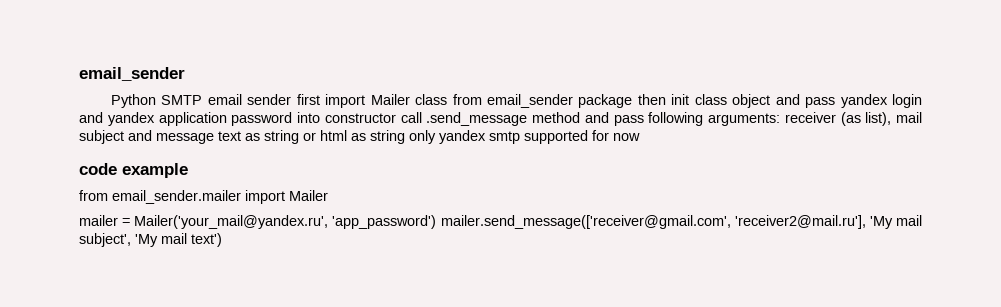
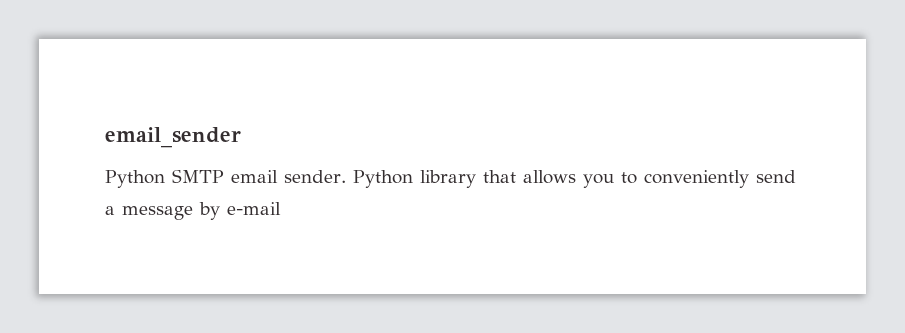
- Python SMTP email sender first import Mailer class from email_sender package then init class object and pass yandex login and yandex application password into constructor call .send_message method and pass following arguments: receiver (as list), mail subject and message text as string or html as string only yandex smtp supported for now
- code example
- from email_sender.mailer import Mailer
- mailer = Mailer('your_mail@yandex.ru', 'app_password') mailer.send_message(['receiver@gmail.com', 'receiver2@mail.ru'], 'My mail subject', 'My mail text')
+ Python SMTP email sender. Python library that allows you to conveniently send a message by e-mail

